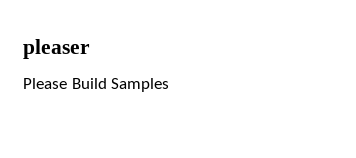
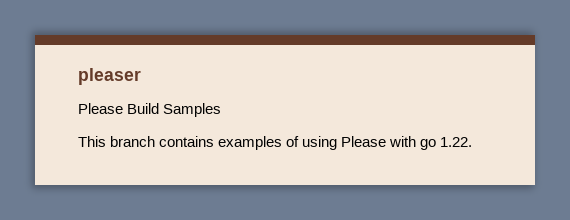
+ This branch contains examples of using Please with go 1.22.

